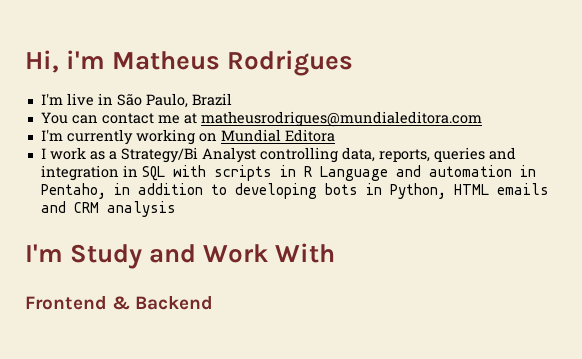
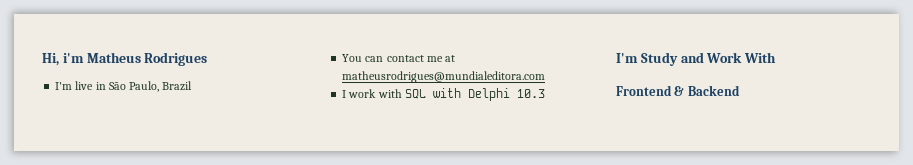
- I'm currently working on Mundial Editora
- I work as a Strategy/Bi Analyst controlling data, reports, queries and integration in SQL with scripts in R Language and automation in Pentaho, in addition to developing bots in Python, HTML emails and CRM analysis
+ I work with SQL with Delphi 10.3

